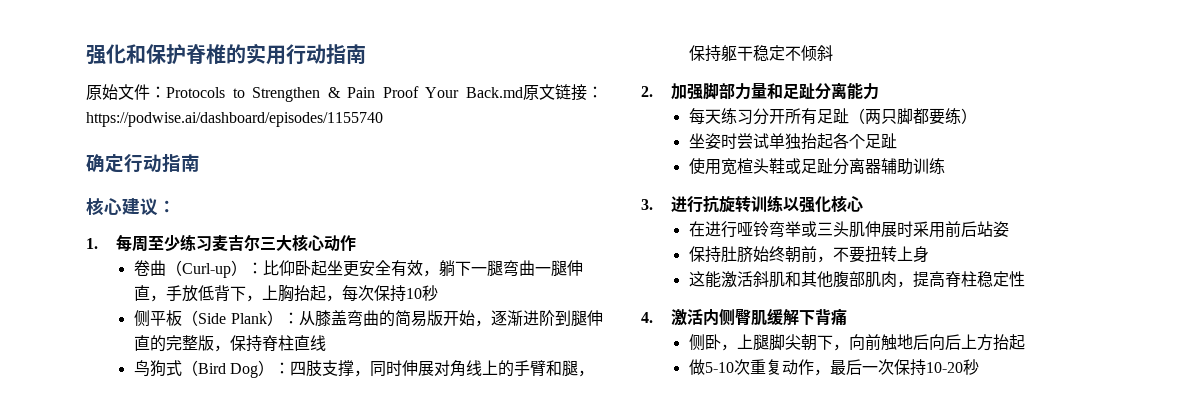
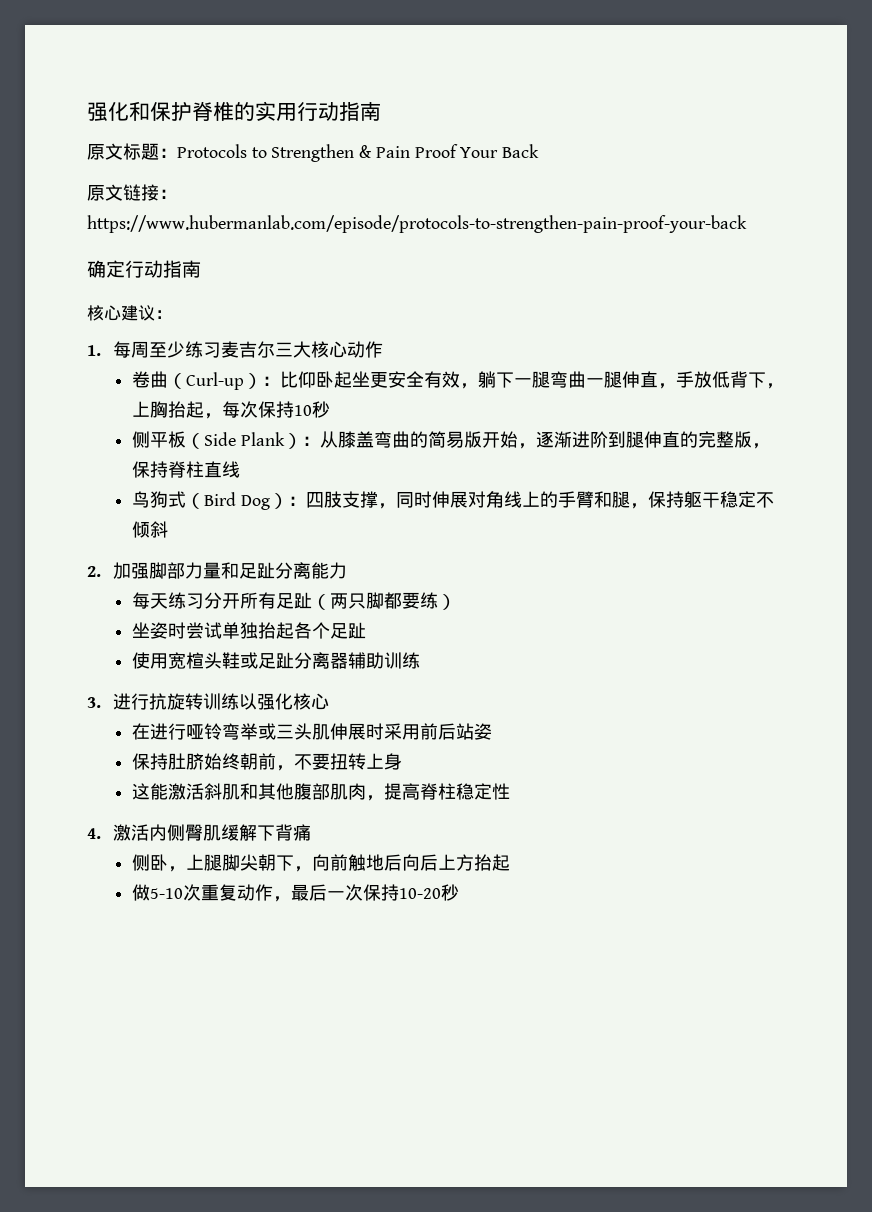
- 原始文件：Protocols to Strengthen & Pain Proof Your Back.md原文链接：https://podwise.ai/dashboard/episodes/1155740
+ 原文标题：Protocols to Strengthen & Pain Proof Your Back
+ 原文链接：https://www.hubermanlab.com/episode/protocols-to-strengthen-pain-proof-your-back

